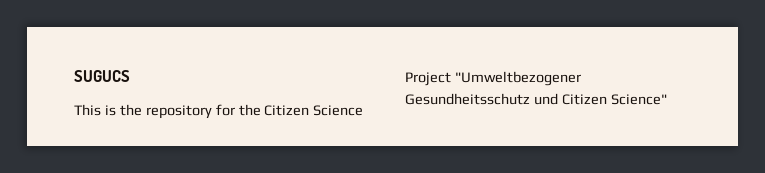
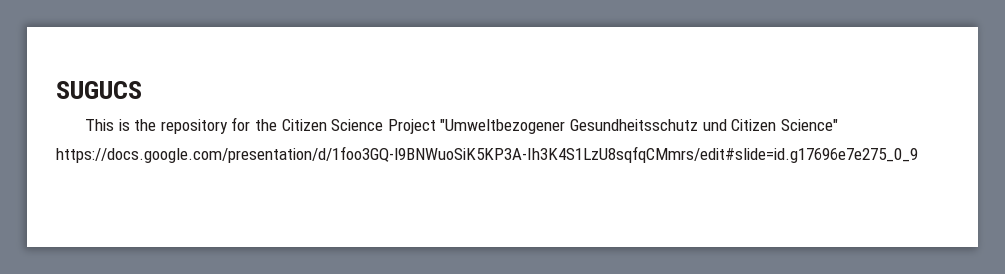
+ https://docs.google.com/presentation/d/1foo3GQ-l9BNWuoSiK5KP3A-Ih3K4S1LzU8sqfqCMmrs/edit#slide=id.g17696e7e275_0_9

